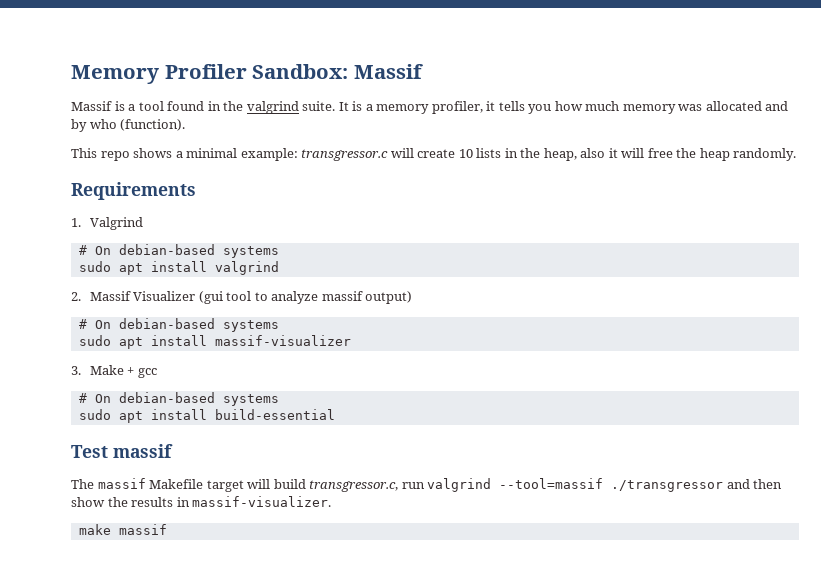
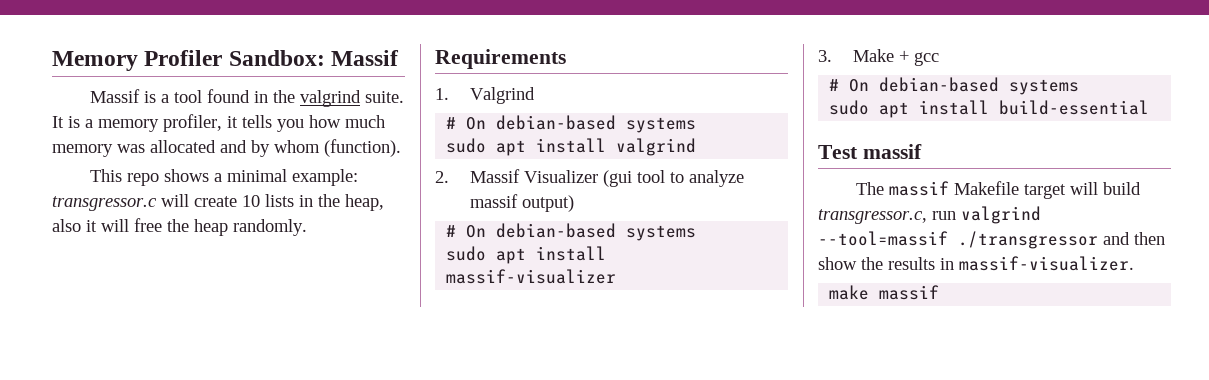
- It is a memory profiler, it tells you how much memory was allocated and by who (function).
+ It is a memory profiler, it tells you how much memory was allocated and by whom (function).

